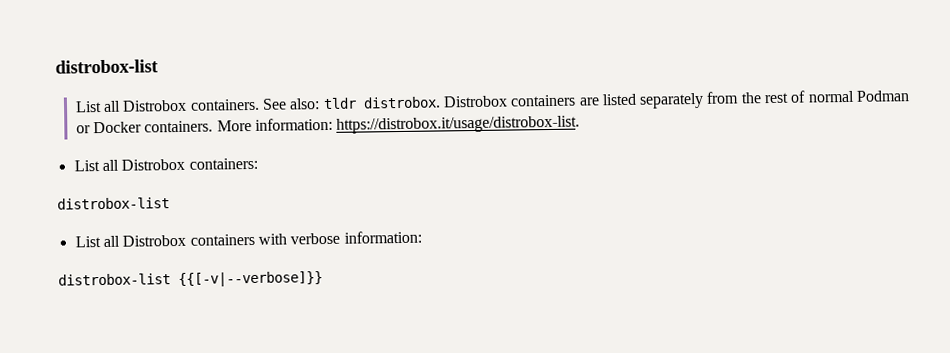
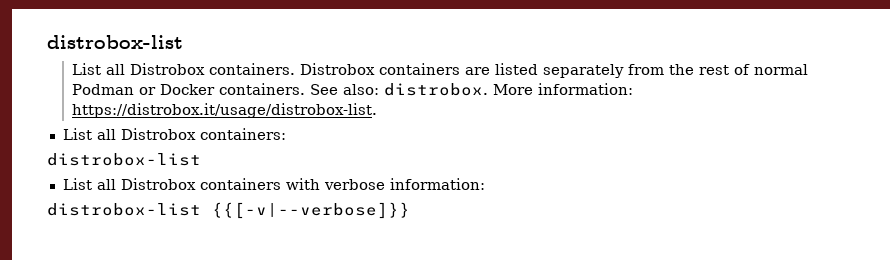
- See also: tldr distrobox.
+ See also: distrobox.

